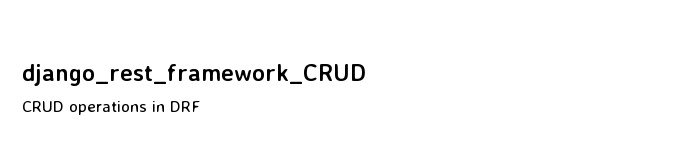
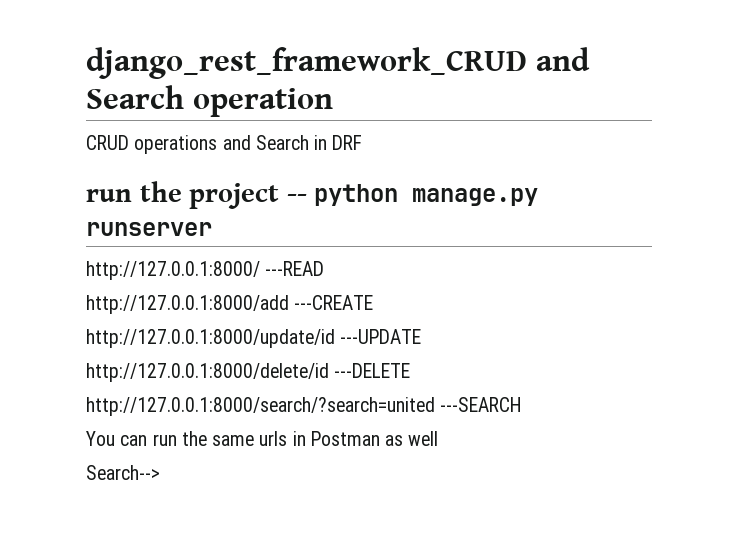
- django_rest_framework_CRUD
+ django_rest_framework_CRUD and Search operation
- CRUD operations in DRF
+ CRUD operations and Search in DRF
+ run the project -- python manage.py runserver
+ http://127.0.0.1:8000/ ---READ
+ http://127.0.0.1:8000/add ---CREATE
+ http://127.0.0.1:8000/update/id ---UPDATE
+ http://127.0.0.1:8000/delete/id ---DELETE
+ http://127.0.0.1:8000/search/?search=united ---SEARCH
+ You can run the same urls in Postman as well
+ Search-->

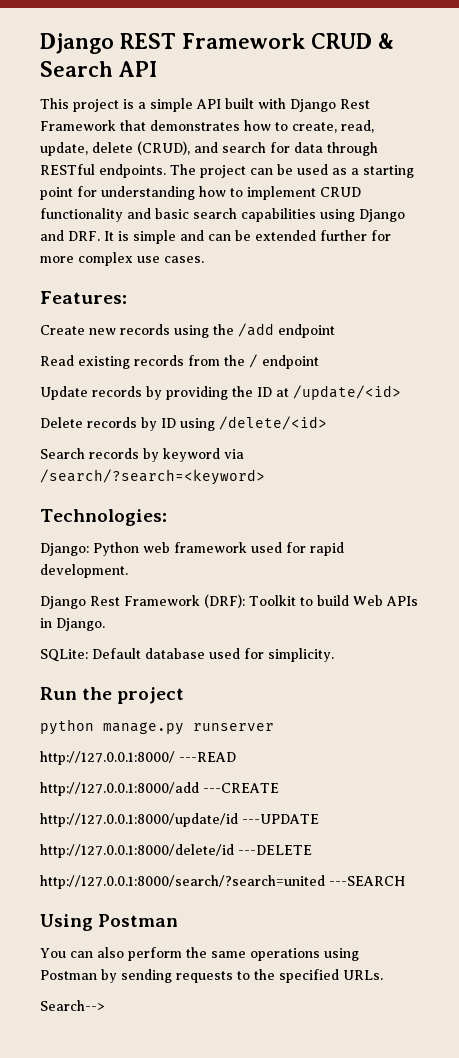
- django_rest_framework_CRUD and Search operation
- CRUD operations and Search in DRF
- run the project -- python manage.py runserver
+ Django REST Framework CRUD & Search API
+ This project is a simple API built with Django Rest Framework that demonstrates how to create, read, update, delete (CRUD), and search for data through RESTful endpoints. The project can be used as a starting point for understanding how to implement CRUD functionality and basic search capabilities using Django and DRF. It is simple and can be extended further for more complex use cases.
+ Features:
+ Create new records using the /add endpoint
+ Read existing records from the / endpoint
+ Update records by providing the ID at /update/<id>
+ Delete records by ID using /delete/<id>
+ Search records by keyword via /search/?search=<keyword>
+ Technologies:
+ Django: Python web framework used for rapid development.
+ Django Rest Framework (DRF): Toolkit to build Web APIs in Django.
+ SQLite: Default database used for simplicity.
+ Run the project
+ python manage.py runserver
+ Using Postman
- You can run the same urls in Postman as well
+ You can also perform the same operations using Postman by sending requests to the specified URLs.

